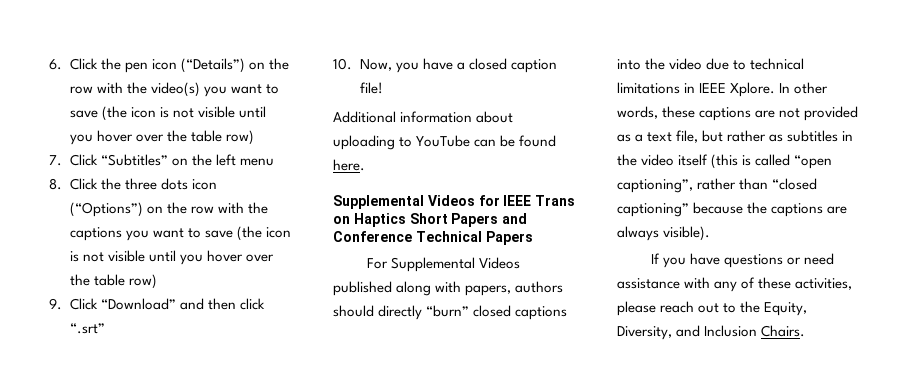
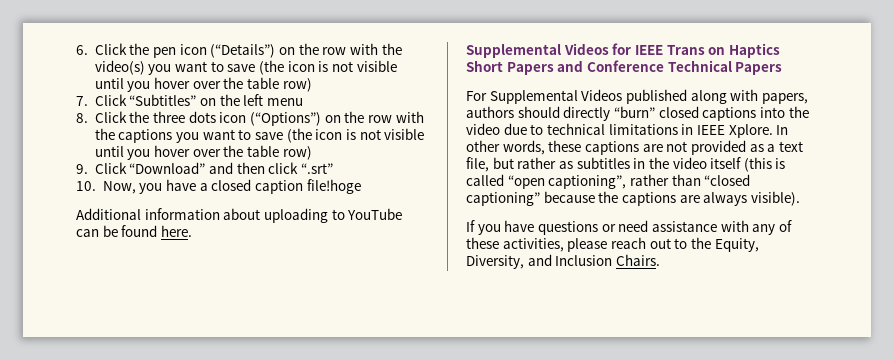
- 10. Now, you have a closed caption file!
+ 10. Now, you have a closed caption file!hoge

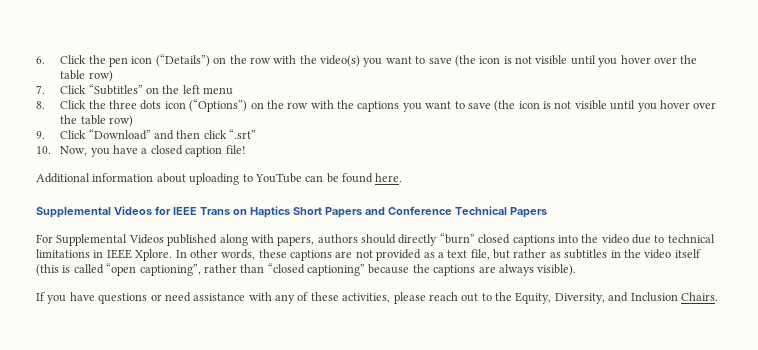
- 10. Now, you have a closed caption file!hoge
+ 10. Now, you have a closed caption file!

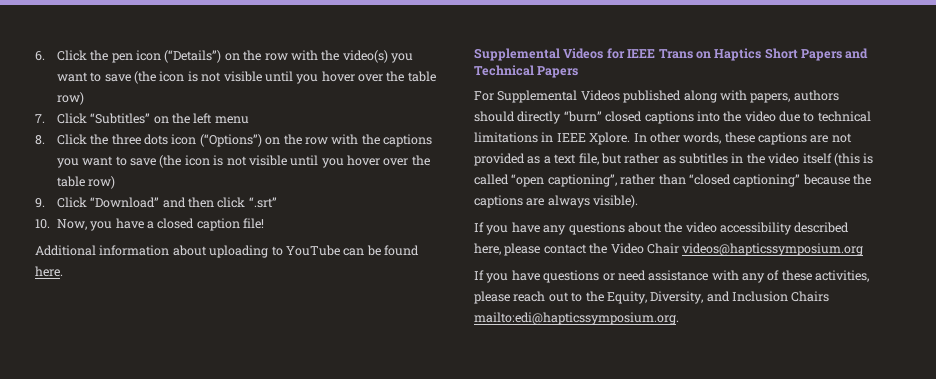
- Supplemental Videos for IEEE Trans on Haptics Short Papers and Conference Technical Papers
+ Supplemental Videos for IEEE Trans on Haptics Short Papers and Technical Papers
+ If you have any questions about the video accessibility described here, please contact the Video Chair videos@hapticssymposium.org
- If you have questions or need assistance with any of these activities, please reach out to the Equity, Diversity, and Inclusion Chairs.
+ If you have questions or need assistance with any of these activities, please reach out to the Equity, Diversity, and Inclusion Chairs mailto:edi@hapticssymposium.org.

